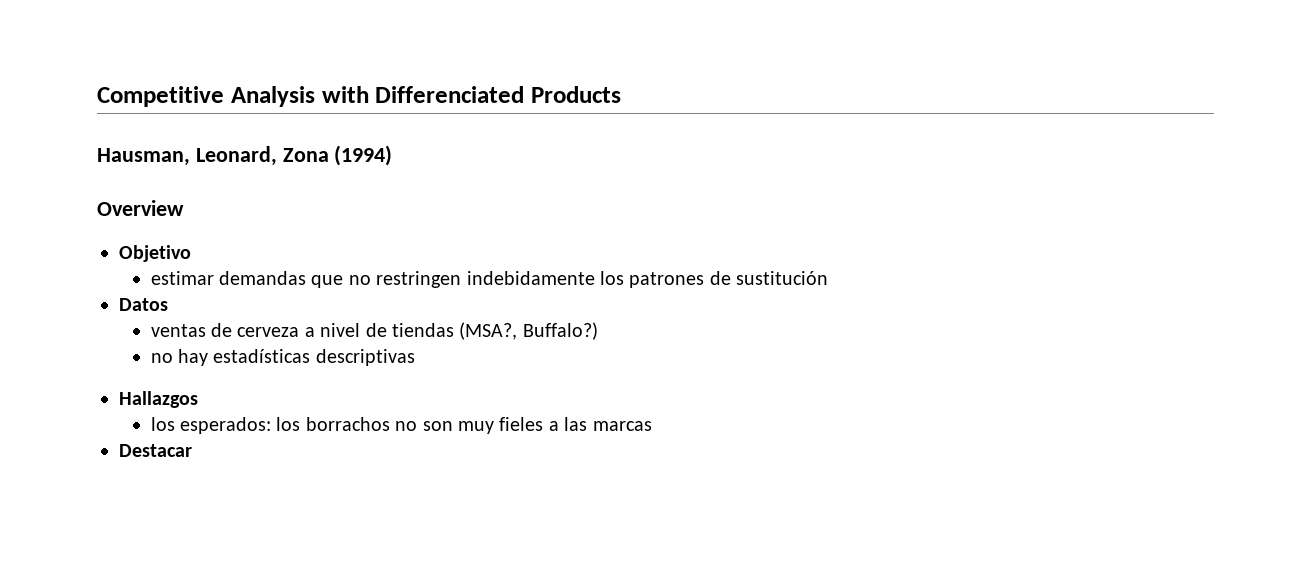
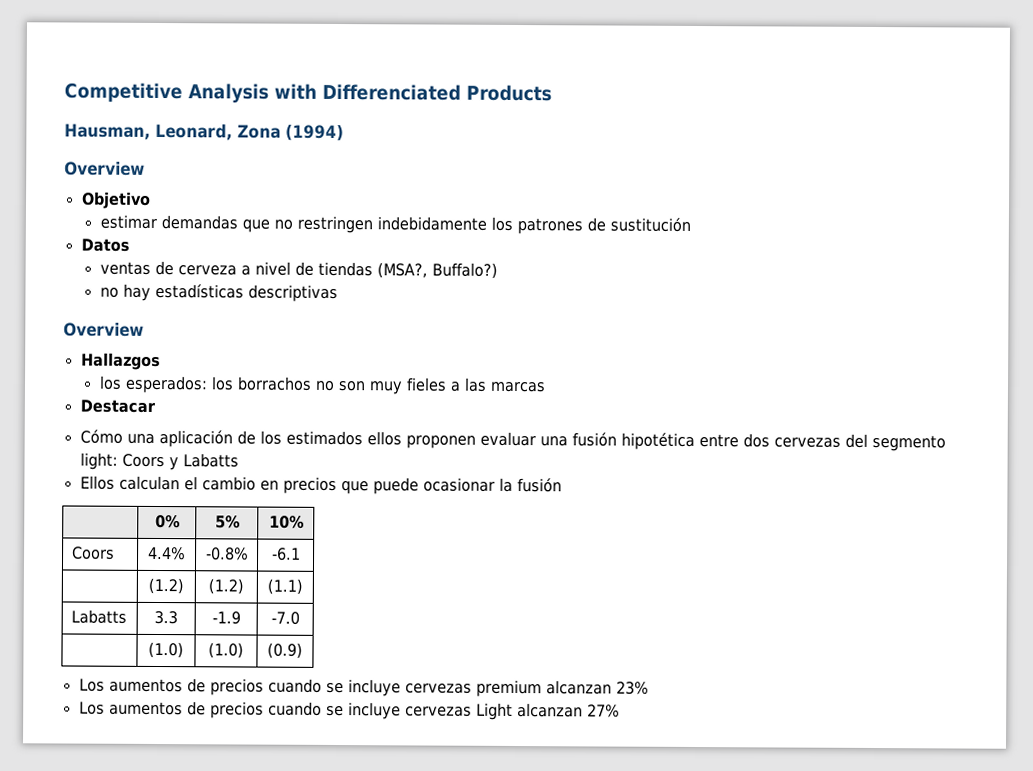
  no hay estadísticas descriptivas
+ Overview
+ Cómo una aplicación de los estimados ellos proponen evaluar una fusión hipotética entre dos cervezas del segmento light: Coors y Labatts
+ Ellos calculan el cambio en precios que puede ocasionar la fusión
+ | 0% | 5% | 10%
+ Coors | 4.4% | -0.8% | -6.1
+ | (1.2) | (1.2) | (1.1)
+ Labatts | 3.3 | -1.9 | -7.0
+ | (1.0) | (1.0) | (0.9)
+ Los aumentos de precios cuando se incluye cervezas premium alcanzan 23%
+ Los aumentos de precios cuando se incluye cervezas Light alcanzan 27%

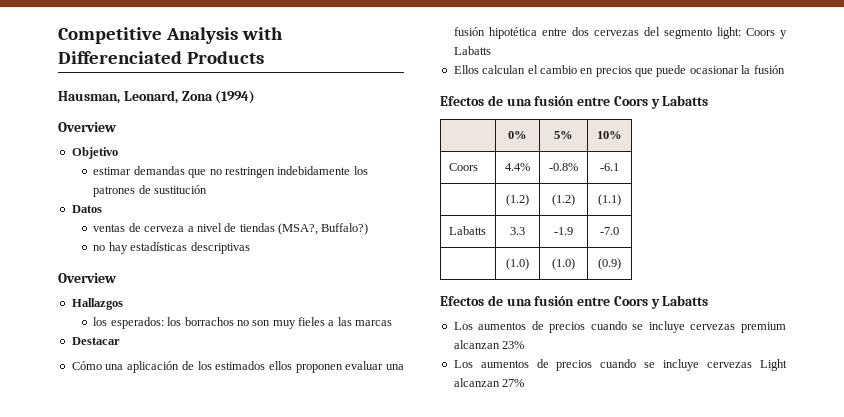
  Ellos calculan el cambio en precios que puede ocasionar la fusión
+ Efectos de una fusión entre Coors y Labatts
  | (1.0) | (1.0) | (0.9)
+ Efectos de una fusión entre Coors y Labatts

